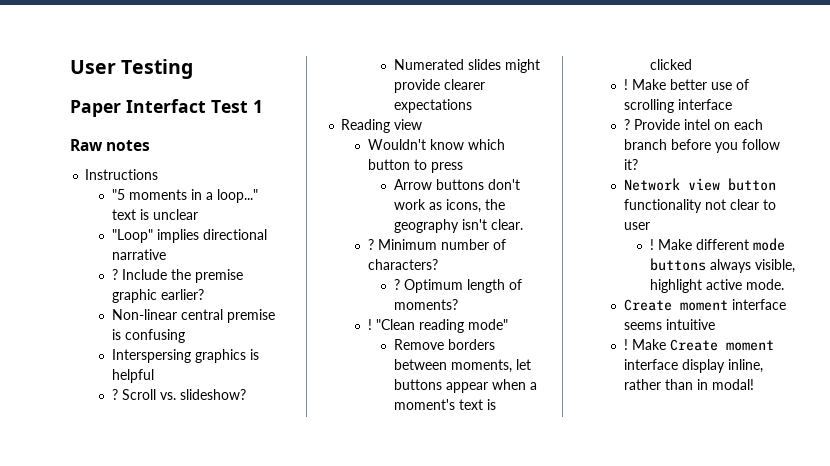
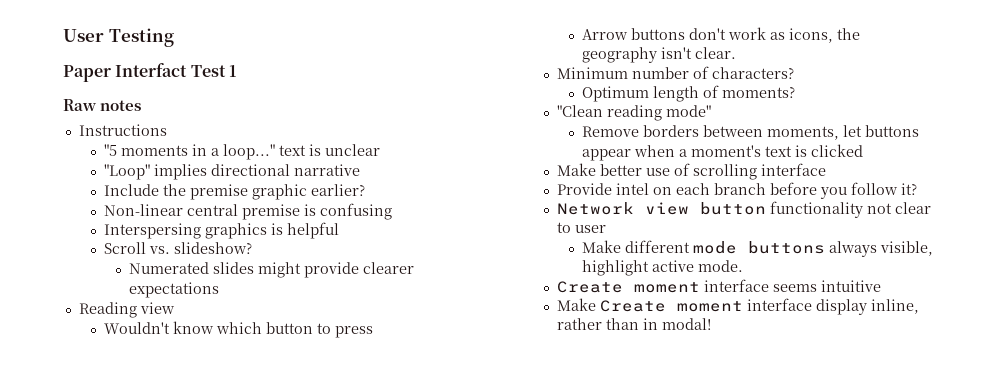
  "Loop" implies directional narrative
- ? Include the premise graphic earlier?
+ Include the premise graphic earlier?
  Interspersing graphics is helpful
- ? Scroll vs. slideshow?
+ Scroll vs. slideshow?
  Arrow buttons don't work as icons, the geography isn't clear.
- ? Minimum number of characters?
- ? Optimum length of moments?
- ! "Clean reading mode"
+ Minimum number of characters?
+ Optimum length of moments?
+ "Clean reading mode"
  Remove borders between moments, let buttons appear when a moment's text is clicked
- ! Make better use of scrolling interface
- ? Provide intel on each branch before you follow it?
+ Make better use of scrolling interface
+ Provide intel on each branch before you follow it?
  Network view button functionality not clear to user
- ! Make different mode buttons always visible, highlight active mode.
+ Make different mode buttons always visible, highlight active mode.
  Create moment interface seems intuitive
- ! Make Create moment interface display inline, rather than in modal!
+ Make Create moment interface display inline, rather than in modal!

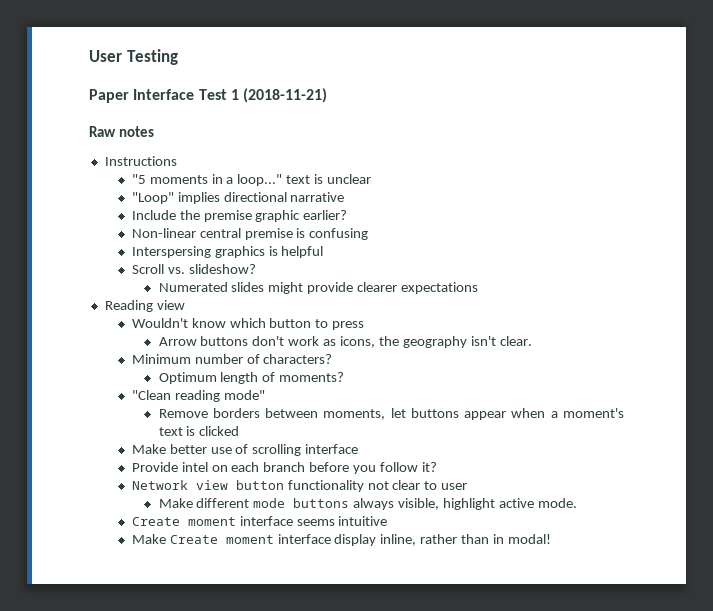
- Paper Interfact Test 1
+ Paper Interface Test 1 (2018-11-21)

